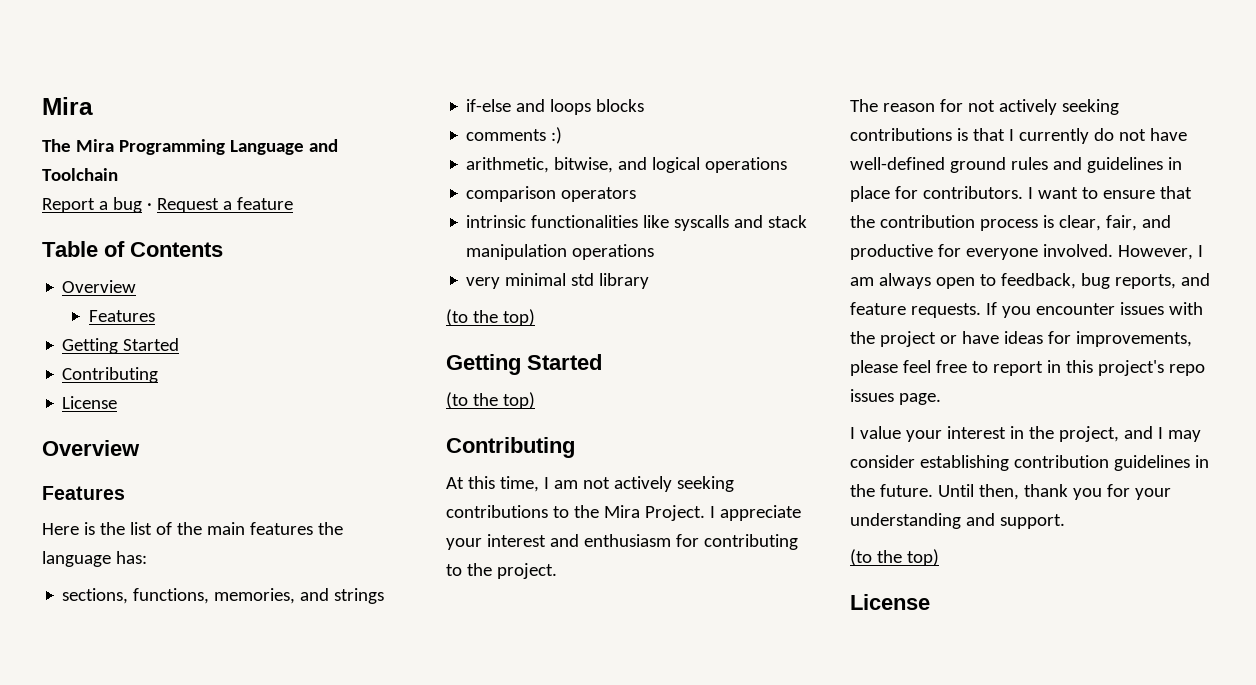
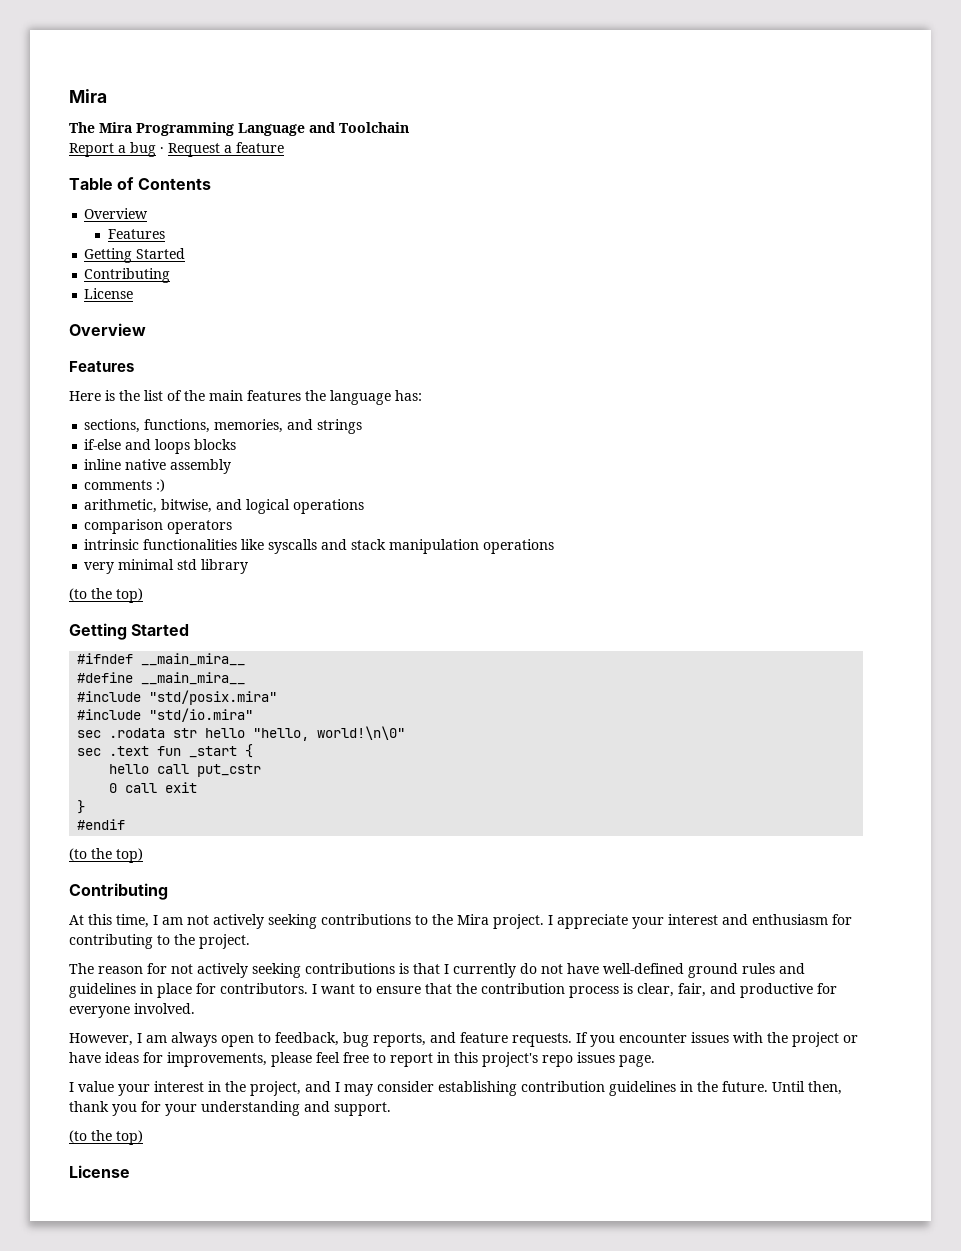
+ inline native assembly
+ #ifndef __main_mira__
+ #define __main_mira__
+ #include "std/posix.mira"
+ #include "std/io.mira"
+ sec .rodata str hello "hello, world!\n\0"
+ sec .text fun _start {
+ hello call put_cstr
+ 0 call exit
+ }
+ #endif
- At this time, I am not actively seeking contributions to the Mira Project.
+ At this time, I am not actively seeking contributions to the Mira project.
- I want to ensure that the contribution process is clear, fair, and productive for everyone involved. However, I am always open to feedback, bug reports, and feature requests.
+ I want to ensure that the contribution process is clear, fair, and productive for everyone involved.
+ However, I am always open to feedback, bug reports, and feature requests.

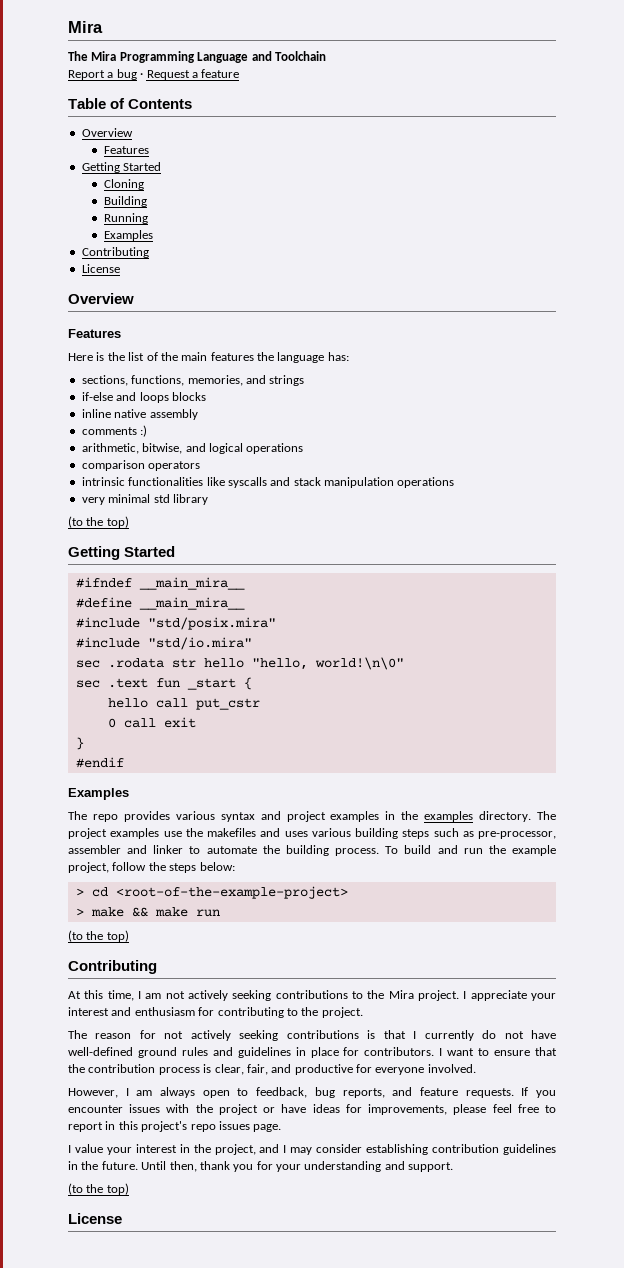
+ Cloning
+ Building
+ Running
+ Examples
  #endif
+ Examples
+ The repo provides various syntax and project examples in the examples directory. The project examples use the makefiles and uses various building steps such as pre-processor, assembler and linker to automate the building process. To build and run the example project, follow the steps below:
+ > cd <root-of-the-example-project>
+ > make && make run

